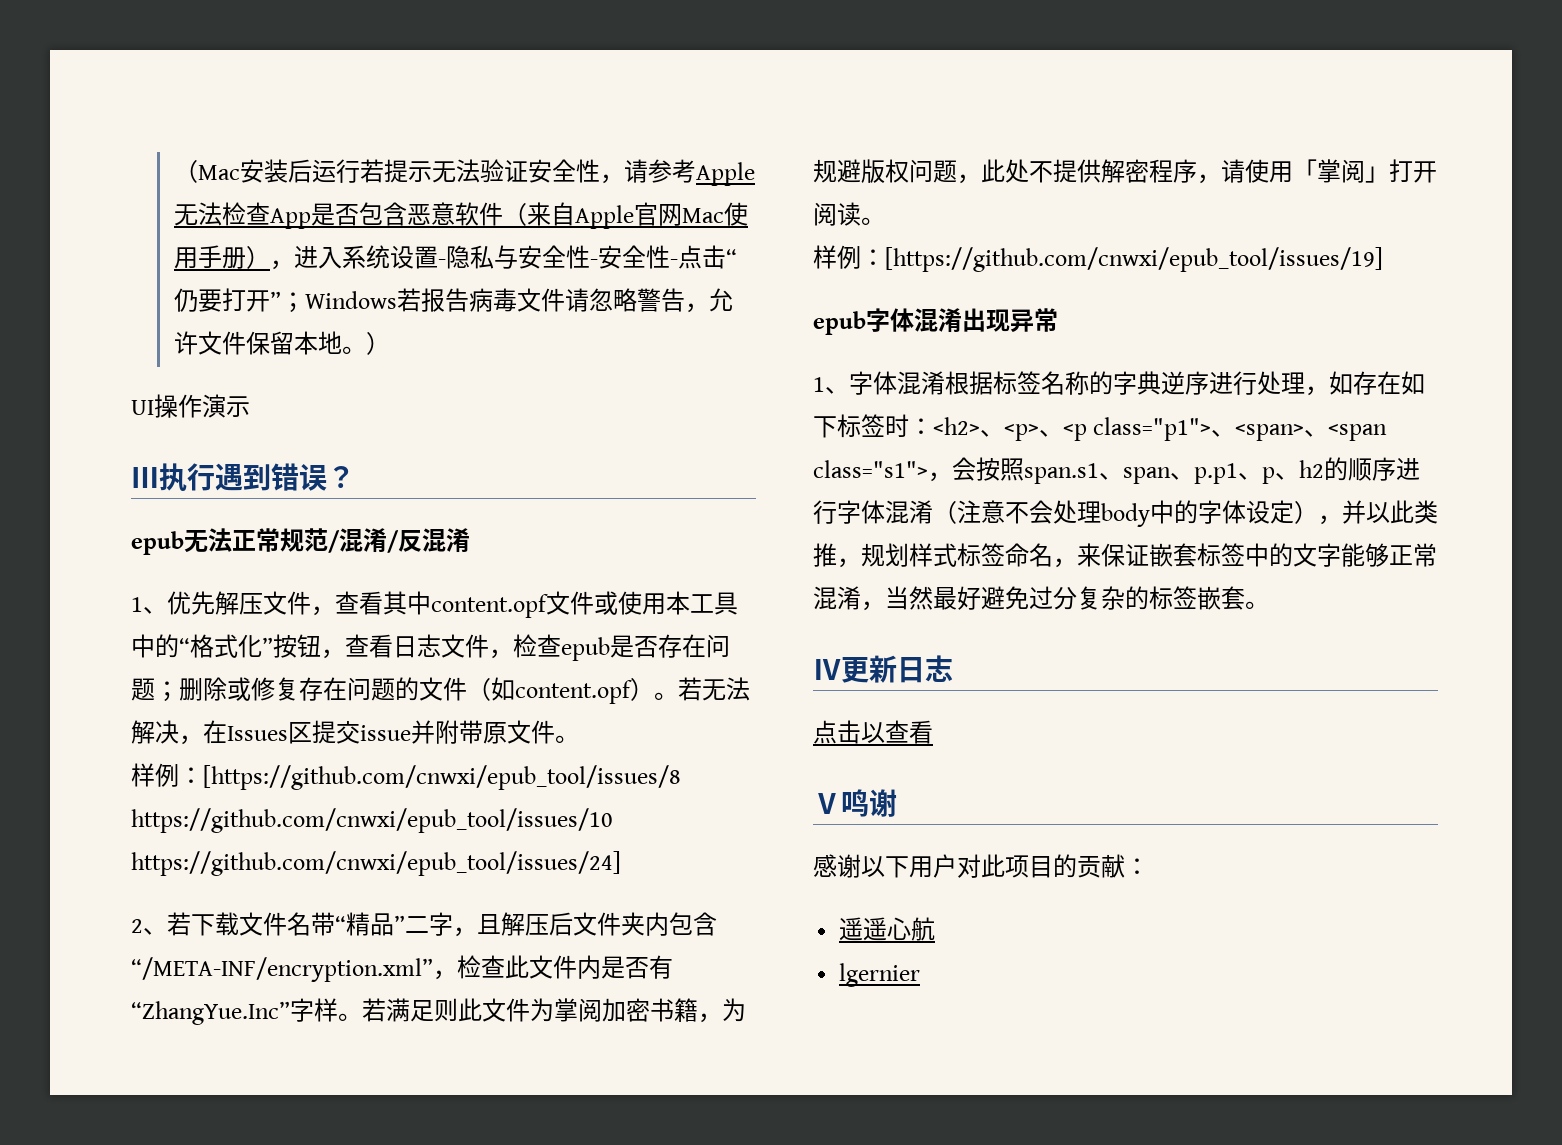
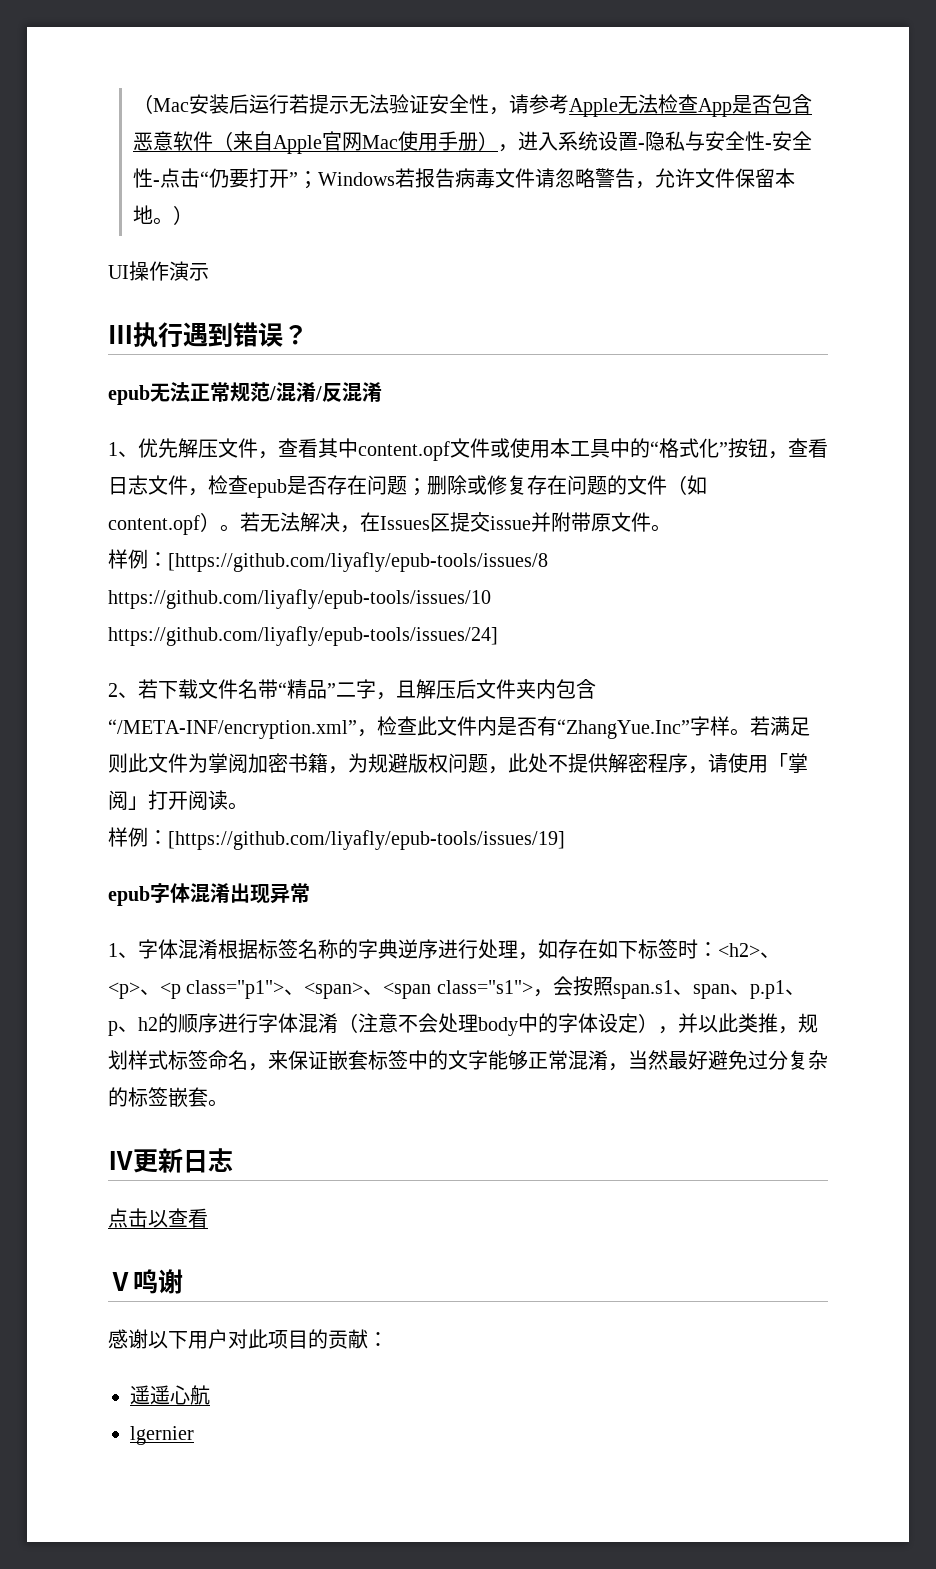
- 样例：[https://github.com/cnwxi/epub_tool/issues/8 https://github.com/cnwxi/epub_tool/issues/10 https://github.com/cnwxi/epub_tool/issues/24]
+ 样例：[https://github.com/liyafly/epub-tools/issues/8 https://github.com/liyafly/epub-tools/issues/10 https://github.com/liyafly/epub-tools/issues/24]
- 样例：[https://github.com/cnwxi/epub_tool/issues/19]
+ 样例：[https://github.com/liyafly/epub-tools/issues/19]

